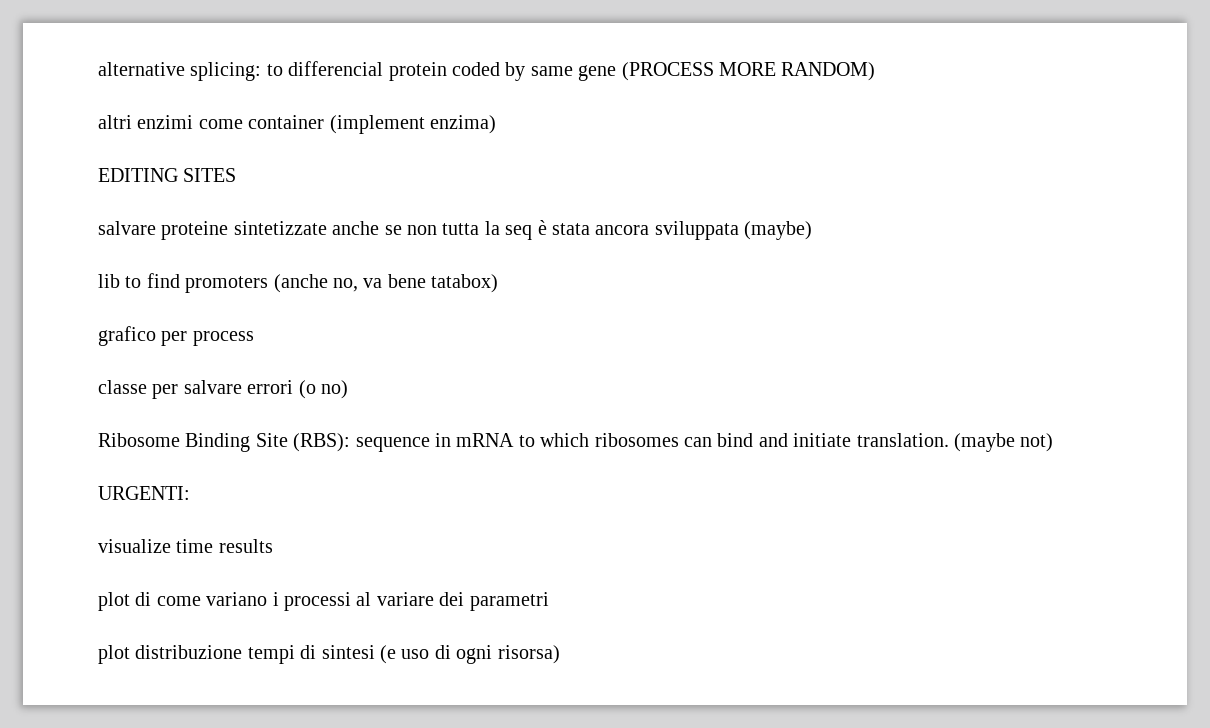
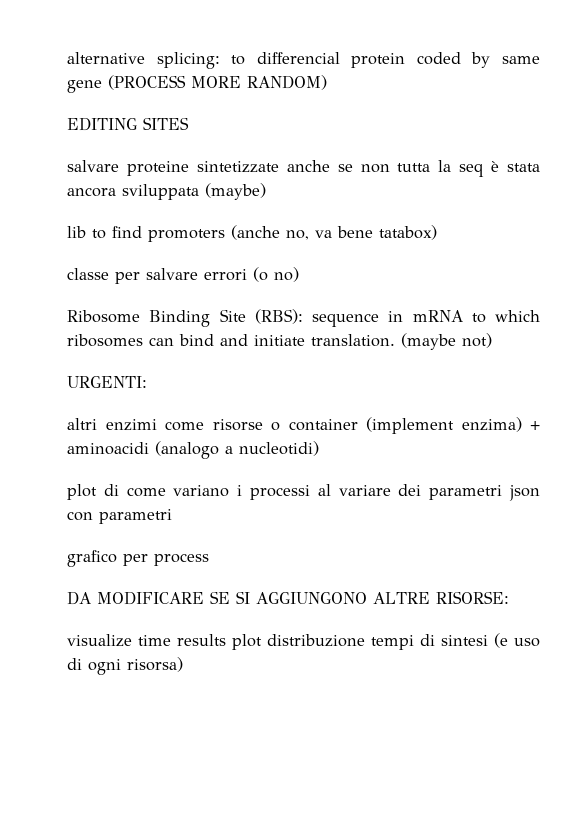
- altri enzimi come container (implement enzima)
- grafico per process
- visualize time results
+ altri enzimi come risorse o container (implement enzima) + aminoacidi (analogo a nucleotidi)
- plot di come variano i processi al variare dei parametri
- plot distribuzione tempi di sintesi (e uso di ogni risorsa)
+ plot di come variano i processi al variare dei parametri json con parametri
+ grafico per process
+ DA MODIFICARE SE SI AGGIUNGONO ALTRE RISORSE:
+ visualize time results plot distribuzione tempi di sintesi (e uso di ogni risorsa)

